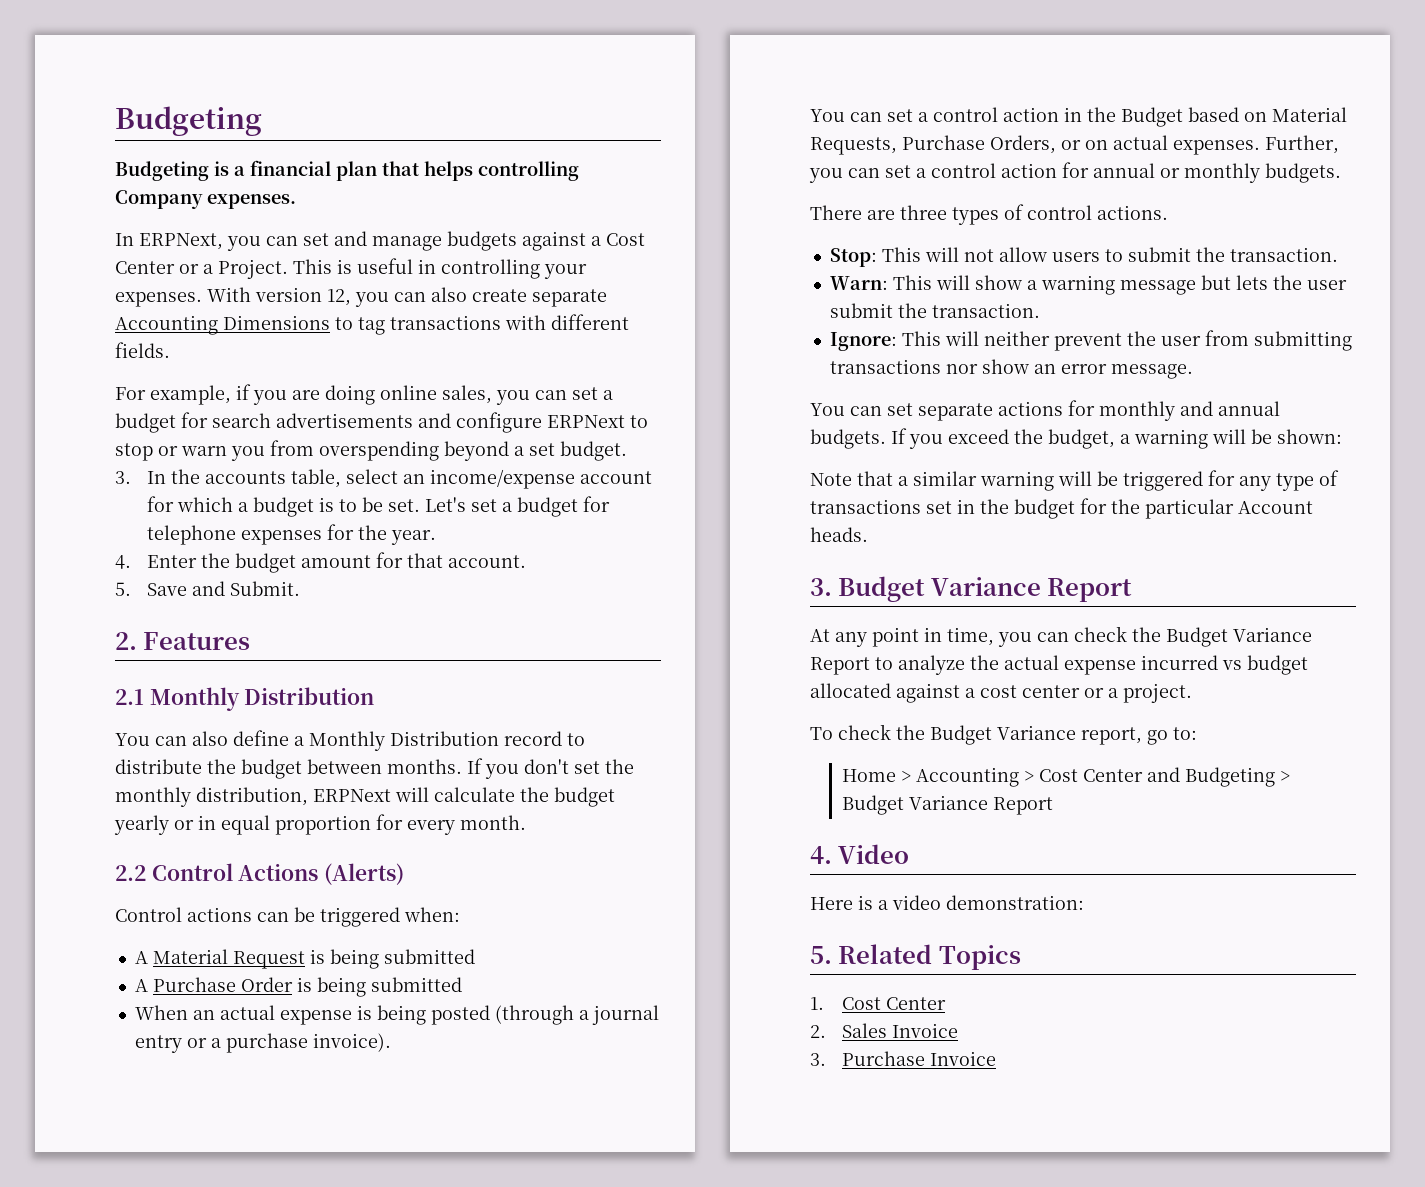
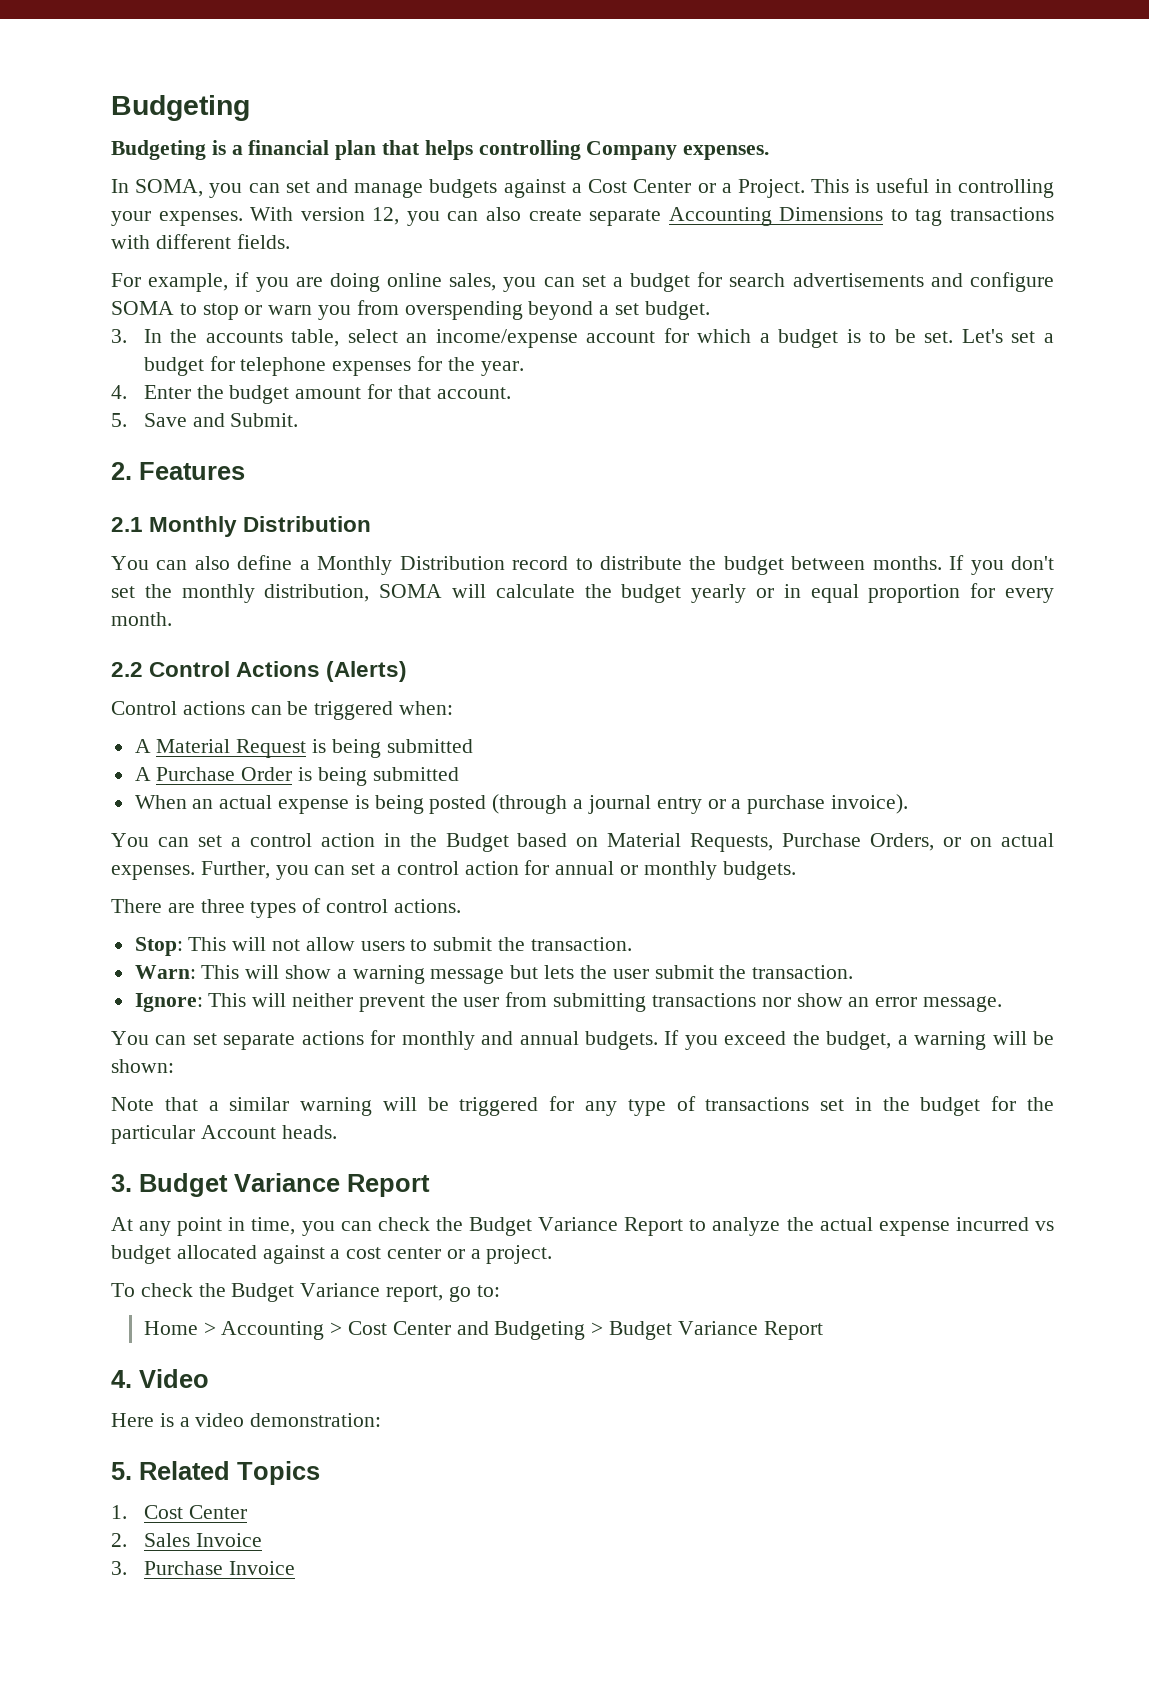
- In ERPNext, you can set and manage budgets against a Cost Center or a Project.
+ In SOMA, you can set and manage budgets against a Cost Center or a Project.
- For example, if you are doing online sales, you can set a budget for search advertisements and configure ERPNext to stop or warn you from overspending beyond a set budget.
+ For example, if you are doing online sales, you can set a budget for search advertisements and configure SOMA to stop or warn you from overspending beyond a set budget.
- If you don't set the monthly distribution, ERPNext will calculate the budget yearly or in equal proportion for every month.
+ If you don't set the monthly distribution, SOMA will calculate the budget yearly or in equal proportion for every month.

